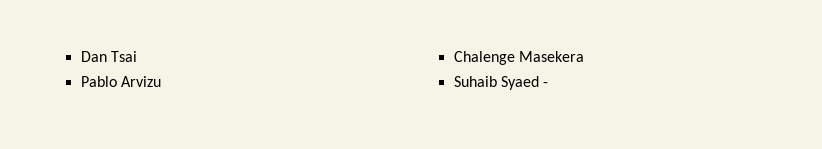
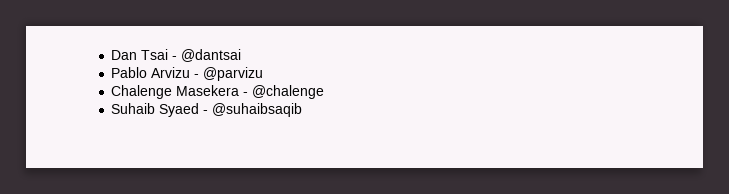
- Dan Tsai
+ Dan Tsai - @dantsai
- Pablo Arvizu
+ Pablo Arvizu - @parvizu
- Chalenge Masekera
+ Chalenge Masekera - @chalenge
- Suhaib Syaed -
+ Suhaib Syaed - @suhaibsaqib

